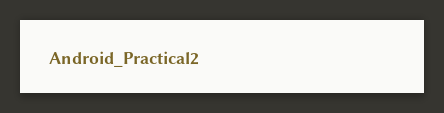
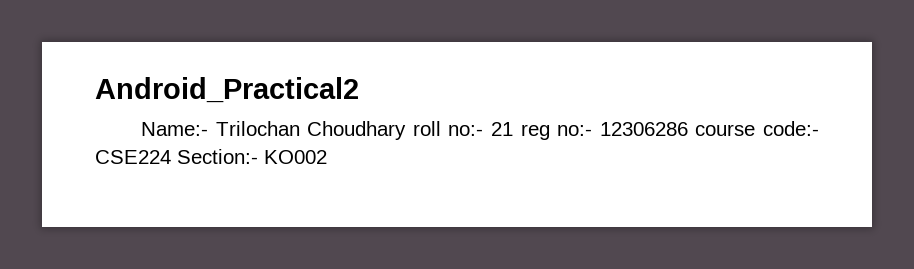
+ Name:- Trilochan Choudhary roll no:- 21 reg no:- 12306286 course code:- CSE224 Section:- KO002

